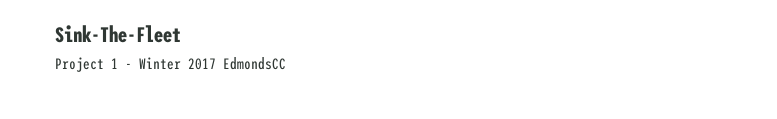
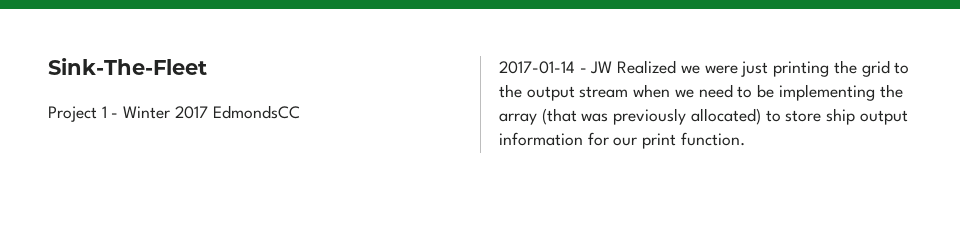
+ 2017-01-14 - JW Realized we were just printing the grid to the output stream when we need to be implementing the array (that was previously allocated) to store ship output information for our print function.

